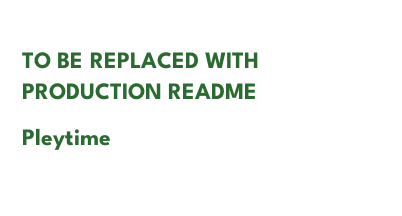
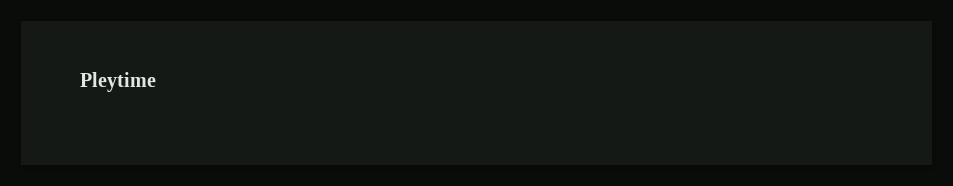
- TO BE REPLACED WITH PRODUCTION README

